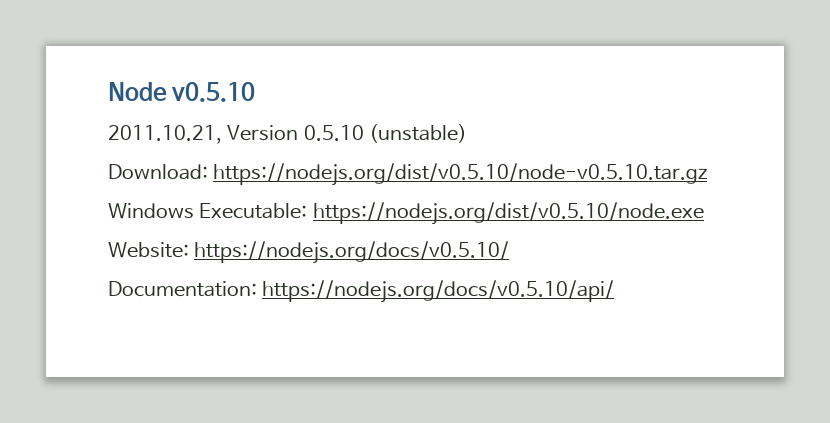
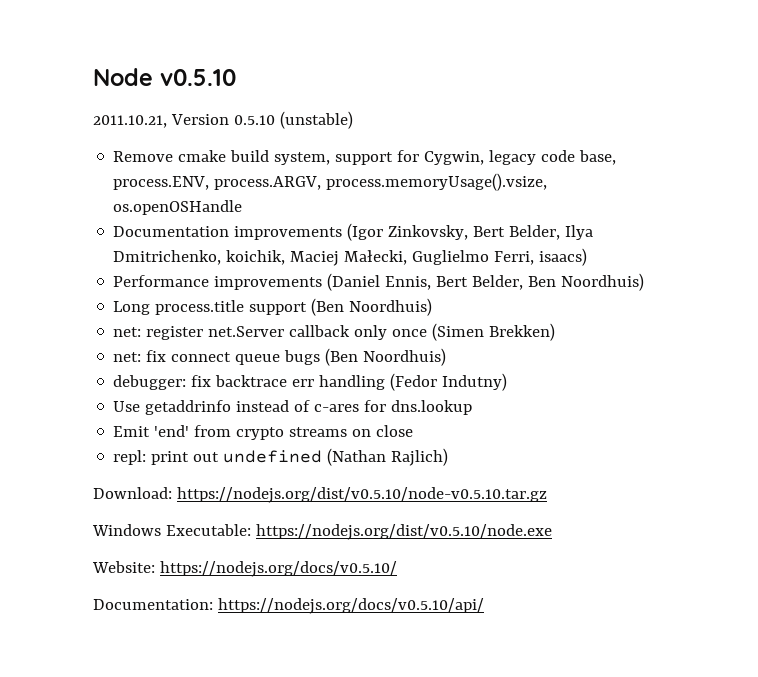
+ Remove cmake build system, support for Cygwin, legacy code base, process.ENV, process.ARGV, process.memoryUsage().vsize, os.openOSHandle
+ Documentation improvements (Igor Zinkovsky, Bert Belder, Ilya Dmitrichenko, koichik, Maciej Małecki, Guglielmo Ferri, isaacs)
+ Performance improvements (Daniel Ennis, Bert Belder, Ben Noordhuis)
+ Long process.title support (Ben Noordhuis)
+ net: register net.Server callback only once (Simen Brekken)
+ net: fix connect queue bugs (Ben Noordhuis)
+ debugger: fix backtrace err handling (Fedor Indutny)
+ Use getaddrinfo instead of c-ares for dns.lookup
+ Emit 'end' from crypto streams on close
+ repl: print out undefined (Nathan Rajlich)

